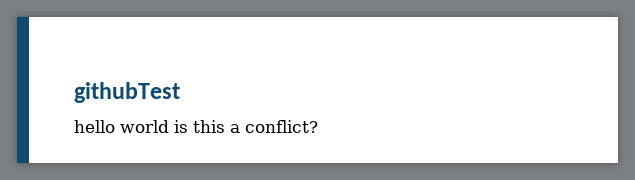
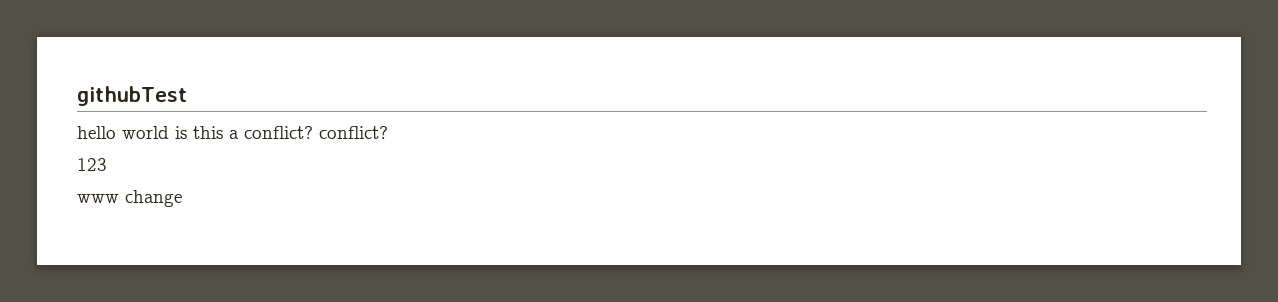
- hello world is this a conflict?
+ hello world is this a conflict? conflict?
+ 123
+ www change

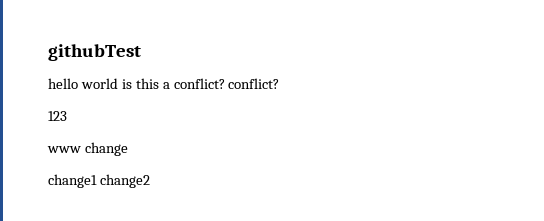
+ change1 change2

